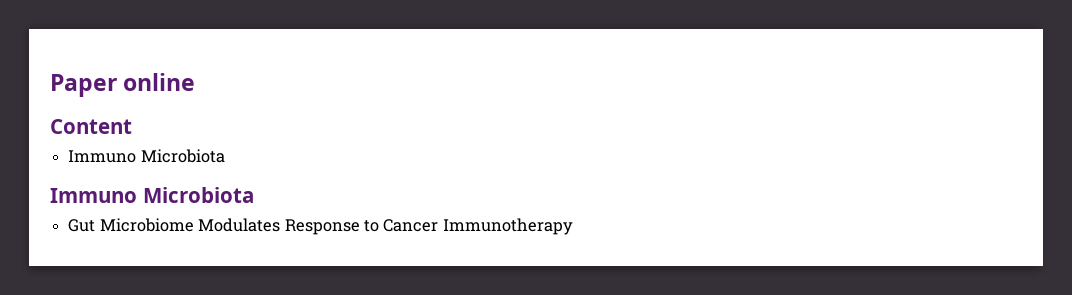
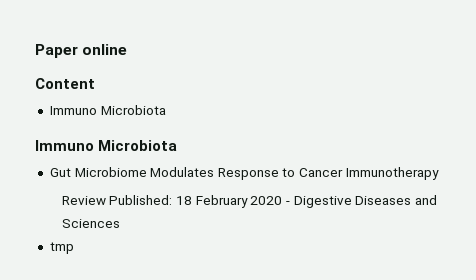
+ Review Published: 18 February 2020 - Digestive Diseases and Sciences
+ tmp

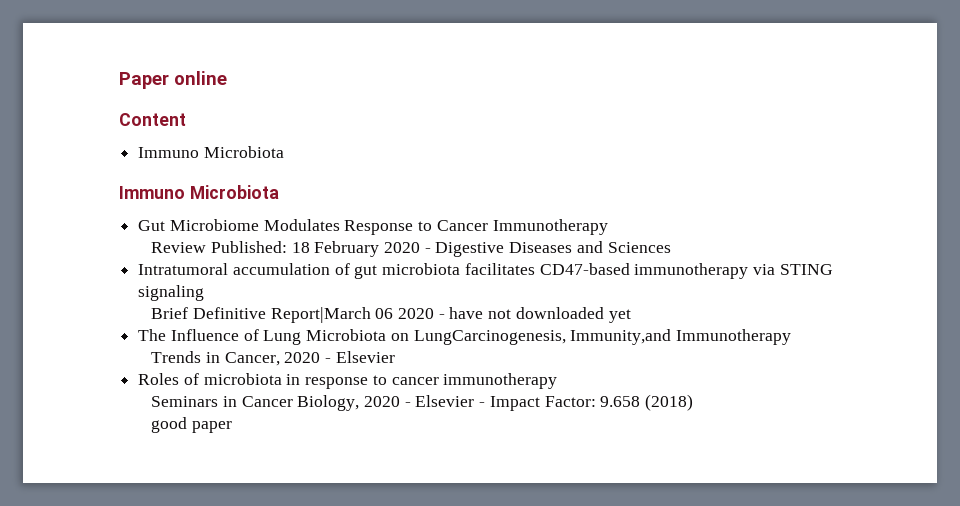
- tmp
+ Intratumoral accumulation of gut microbiota facilitates CD47-based immunotherapy via STING signaling
+ Brief Definitive Report|March 06 2020 - have not downloaded yet
+ The Influence of Lung Microbiota on LungCarcinogenesis, Immunity,and Immunotherapy
+ Trends in Cancer, 2020 - Elsevier
+ Roles of microbiota in response to cancer immunotherapy
+ Seminars in Cancer Biology, 2020 - Elsevier - Impact Factor: 9.658 (2018)
+ good paper

